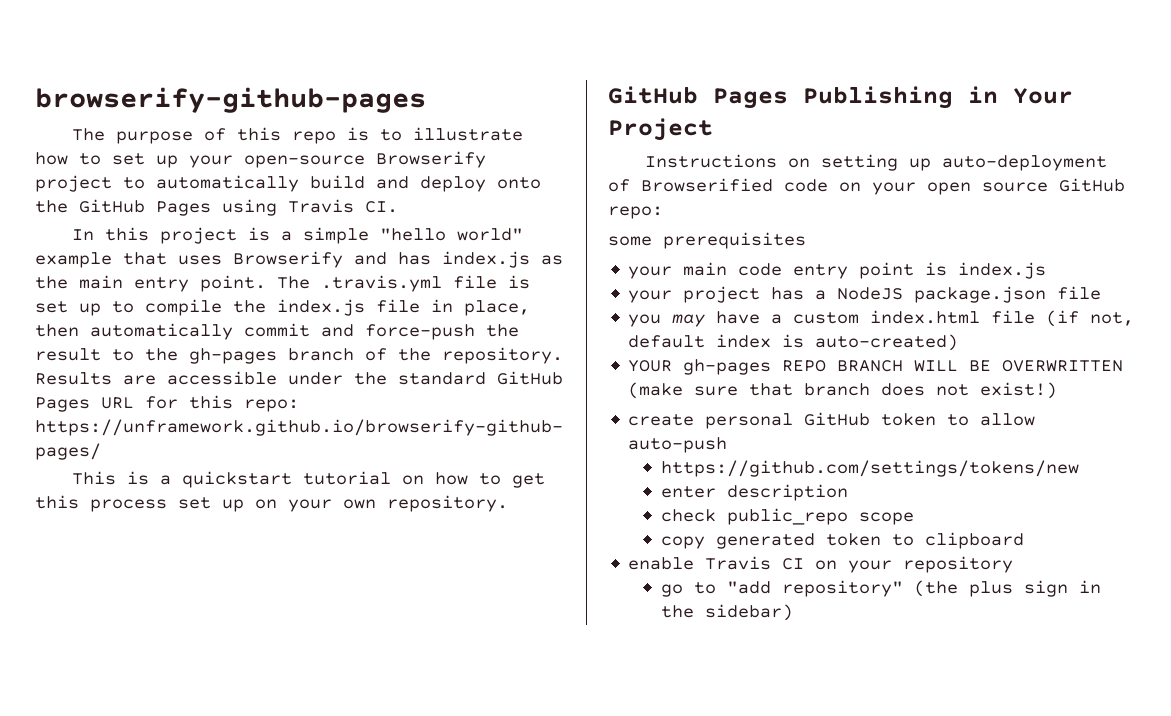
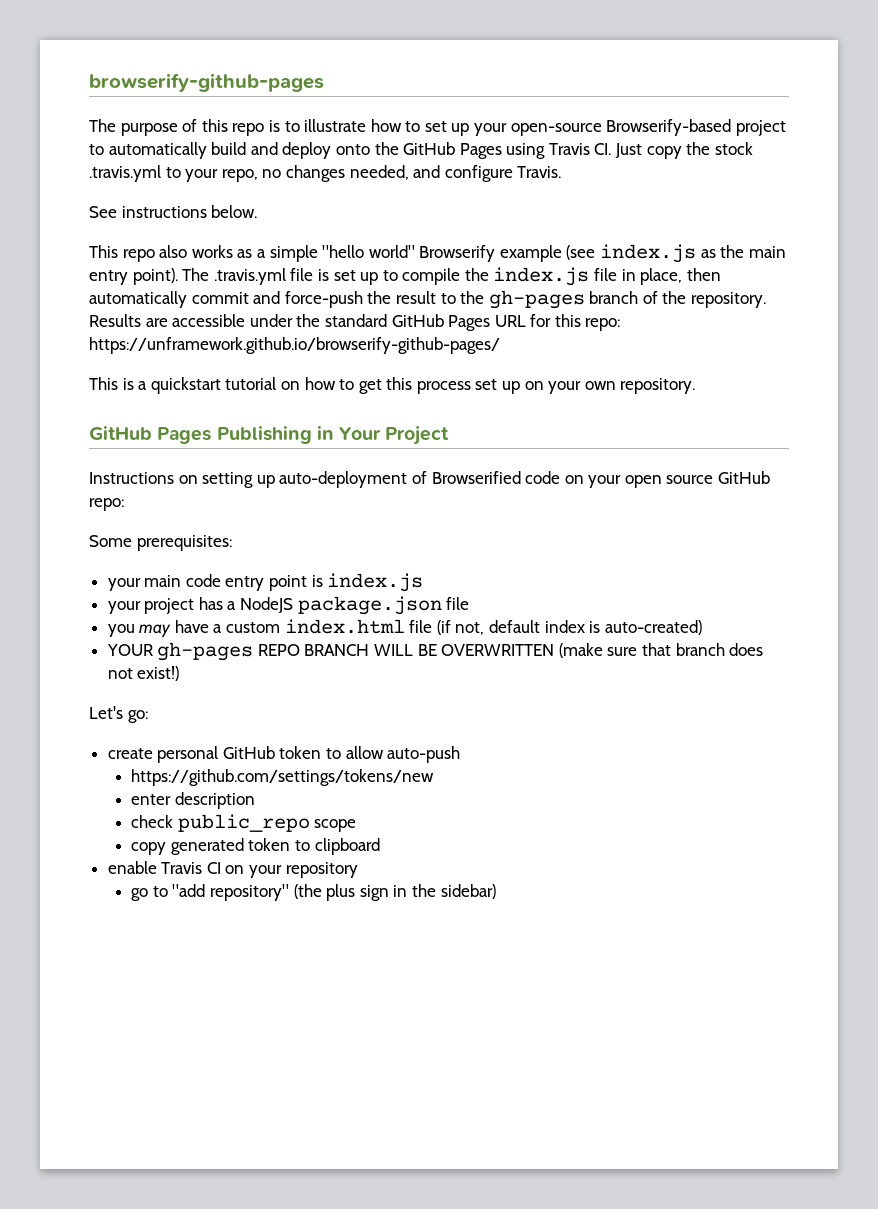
- The purpose of this repo is to illustrate how to set up your open-source Browserify project to automatically build and deploy onto the GitHub Pages using Travis CI.
- In this project is a simple "hello world" example that uses Browserify and has index.js as the main entry point.
+ The purpose of this repo is to illustrate how to set up your open-source Browserify-based project to automatically build and deploy onto the GitHub Pages using Travis CI. Just copy the stock .travis.yml to your repo, no changes needed, and configure Travis.
+ See instructions below.
+ This repo also works as a simple "hello world" Browserify example (see index.js as the main entry point).
- some prerequisites
+ Some prerequisites:
+ Let's go:

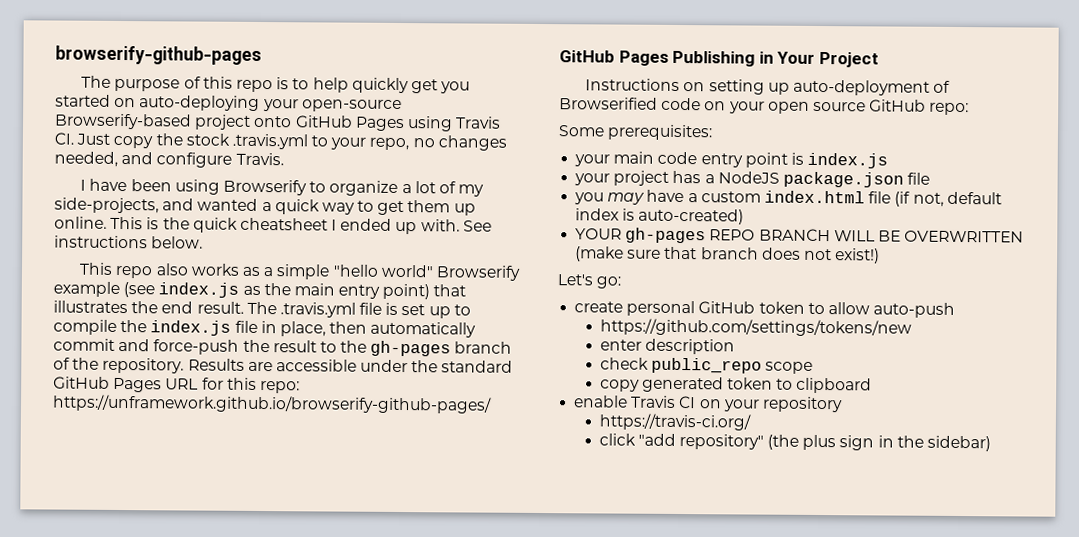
- The purpose of this repo is to illustrate how to set up your open-source Browserify-based project to automatically build and deploy onto the GitHub Pages using Travis CI. Just copy the stock .travis.yml to your repo, no changes needed, and configure Travis.
+ The purpose of this repo is to help quickly get you started on auto-deploying your open-source Browserify-based project onto GitHub Pages using Travis CI. Just copy the stock .travis.yml to your repo, no changes needed, and configure Travis.
+ I have been using Browserify to organize a lot of my side-projects, and wanted a quick way to get them up online. This is the quick cheatsheet I ended up with.
- This repo also works as a simple "hello world" Browserify example (see index.js as the main entry point).
+ This repo also works as a simple "hello world" Browserify example (see index.js as the main entry point) that illustrates the end result.
- This is a quickstart tutorial on how to get this process set up on your own repository.
- go to "add repository" (the plus sign in the sidebar)
+ https://travis-ci.org/
+ click "add repository" (the plus sign in the sidebar)

